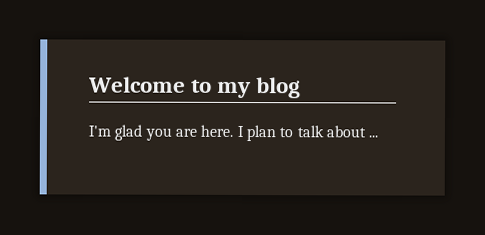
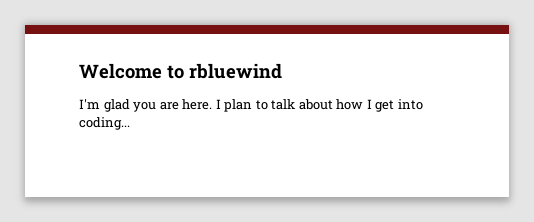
- Welcome to my blog
+ Welcome to rbluewind
- I plan to talk about ...
+ I plan to talk about how I get into coding...

